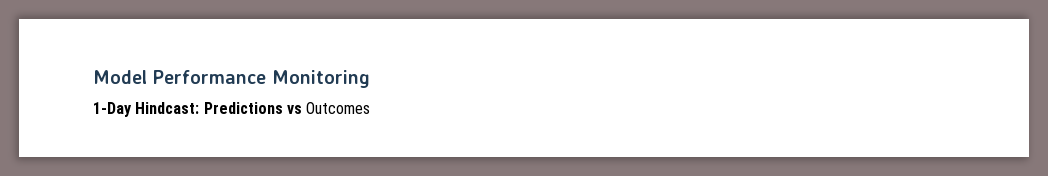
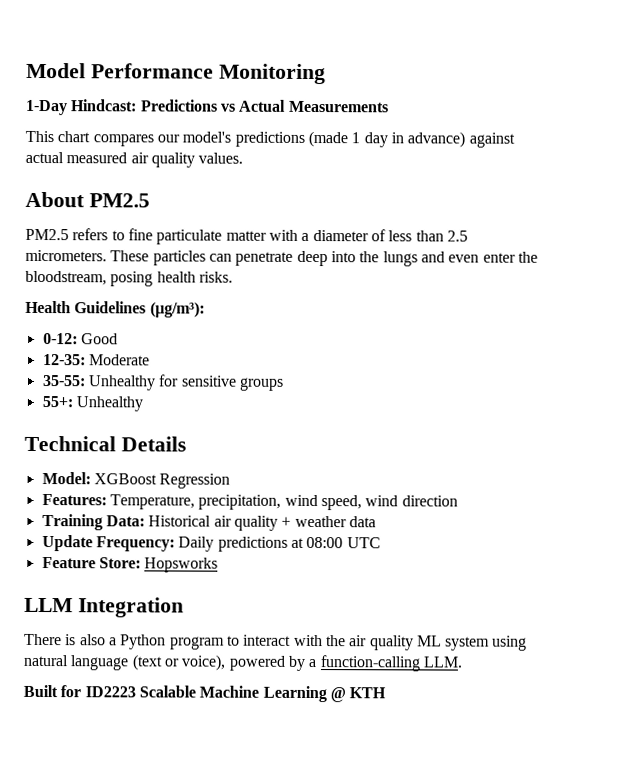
- 1-Day Hindcast: Predictions vs Outcomes
+ 1-Day Hindcast: Predictions vs Actual Measurements
+ This chart compares our model's predictions (made 1 day in advance) against actual measured air quality values.
+ About PM2.5
+ PM2.5 refers to fine particulate matter with a diameter of less than 2.5 micrometers. These particles can penetrate deep into the lungs and even enter the bloodstream, posing health risks.
+ Health Guidelines (μg/m³):
+ 0-12: Good
+ 12-35: Moderate
+ 35-55: Unhealthy for sensitive groups
+ 55+: Unhealthy
+ Technical Details
+ Model: XGBoost Regression
+ Features: Temperature, precipitation, wind speed, wind direction
+ Training Data: Historical air quality + weather data
+ Update Frequency: Daily predictions at 08:00 UTC
+ Feature Store: Hopsworks
+ LLM Integration
+ There is also a Python program to interact with the air quality ML system using natural language (text or voice), powered by a function-calling LLM.
+ Built for ID2223 Scalable Machine Learning @ KTH

